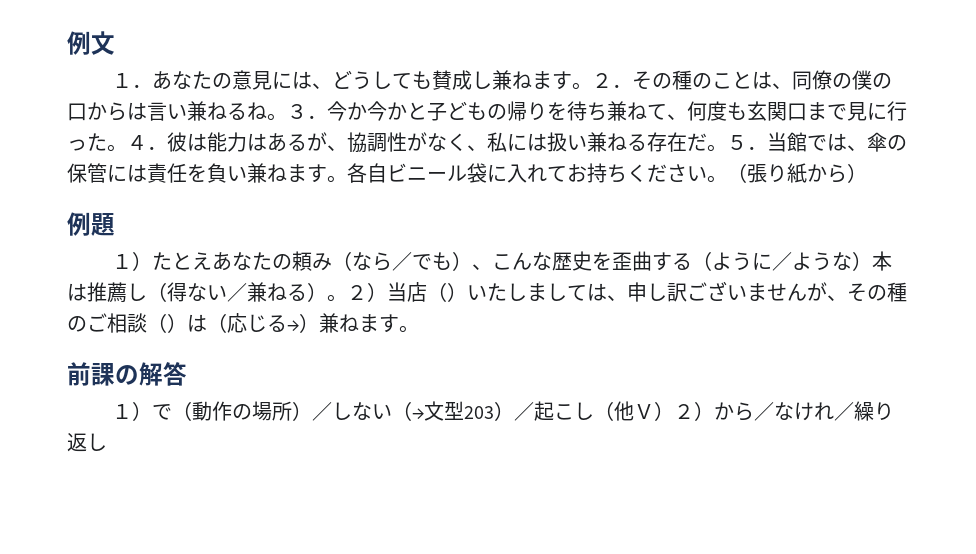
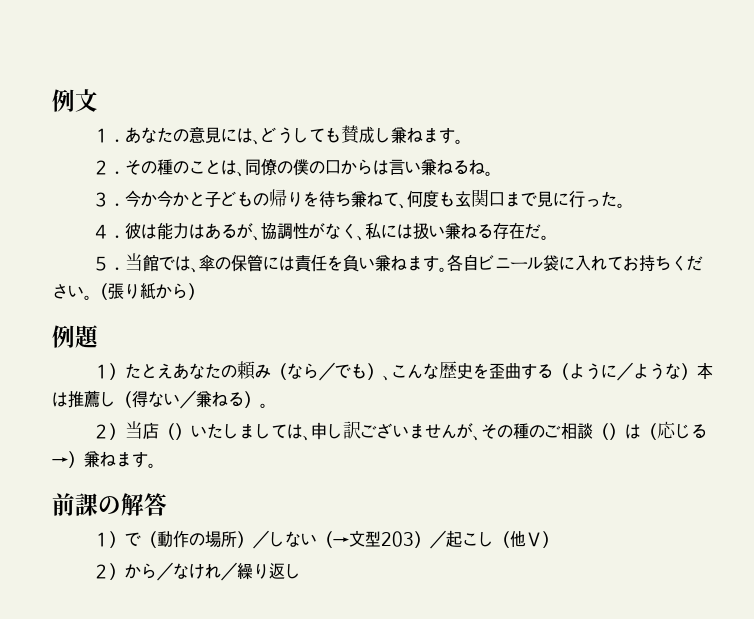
- １．あなたの意見には、どうしても賛成し兼ねます。２．その種のことは、同僚の僕の口からは言い兼ねるね。３．今か今かと子どもの帰りを待ち兼ねて、何度も玄関口まで見に行った。４．彼は能力はあるが、協調性がなく、私には扱い兼ねる存在だ。５．当館では、傘の保管には責任を負い兼ねます。
+ １．あなたの意見には、どうしても賛成し兼ねます。
+ ２．その種のことは、同僚の僕の口からは言い兼ねるね。
+ ３．今か今かと子どもの帰りを待ち兼ねて、何度も玄関口まで見に行った。
+ ４．彼は能力はあるが、協調性がなく、私には扱い兼ねる存在だ。
+ ５．当館では、傘の保管には責任を負い兼ねます。
- １）たとえあなたの頼み（なら／でも）、こんな歴史を歪曲する（ように／ような）本は推薦し（得ない／兼ねる）。２）当店（）いたしましては、申し訳ございませんが、その種のご相談（）は（応じる→）兼ねます。
+ １）たとえあなたの頼み（なら／でも）、こんな歴史を歪曲する（ように／ような）本は推薦し（得ない／兼ねる）。
+ ２）当店（）いたしましては、申し訳ございませんが、その種のご相談（）は（応じる→）兼ねます。
- １）で（動作の場所）／しない（→文型203）／起こし（他Ｖ）２）から／なけれ／繰り返し
+ １）で（動作の場所）／しない（→文型203）／起こし（他Ｖ）
+ ２）から／なけれ／繰り返し

